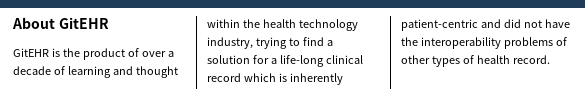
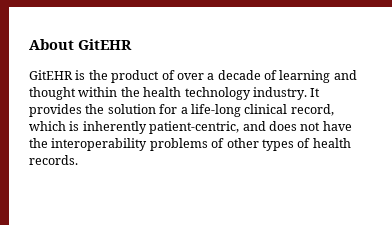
- GitEHR is the product of over a decade of learning and thought within the health technology industry, trying to find a solution for a life-long clinical record which is inherently patient-centric and did not have the interoperability problems of other types of health record.
+ GitEHR is the product of over a decade of learning and thought within the health technology industry. It provides the solution for a life-long clinical record, which is inherently patient-centric, and does not have the interoperability problems of other types of health records.

